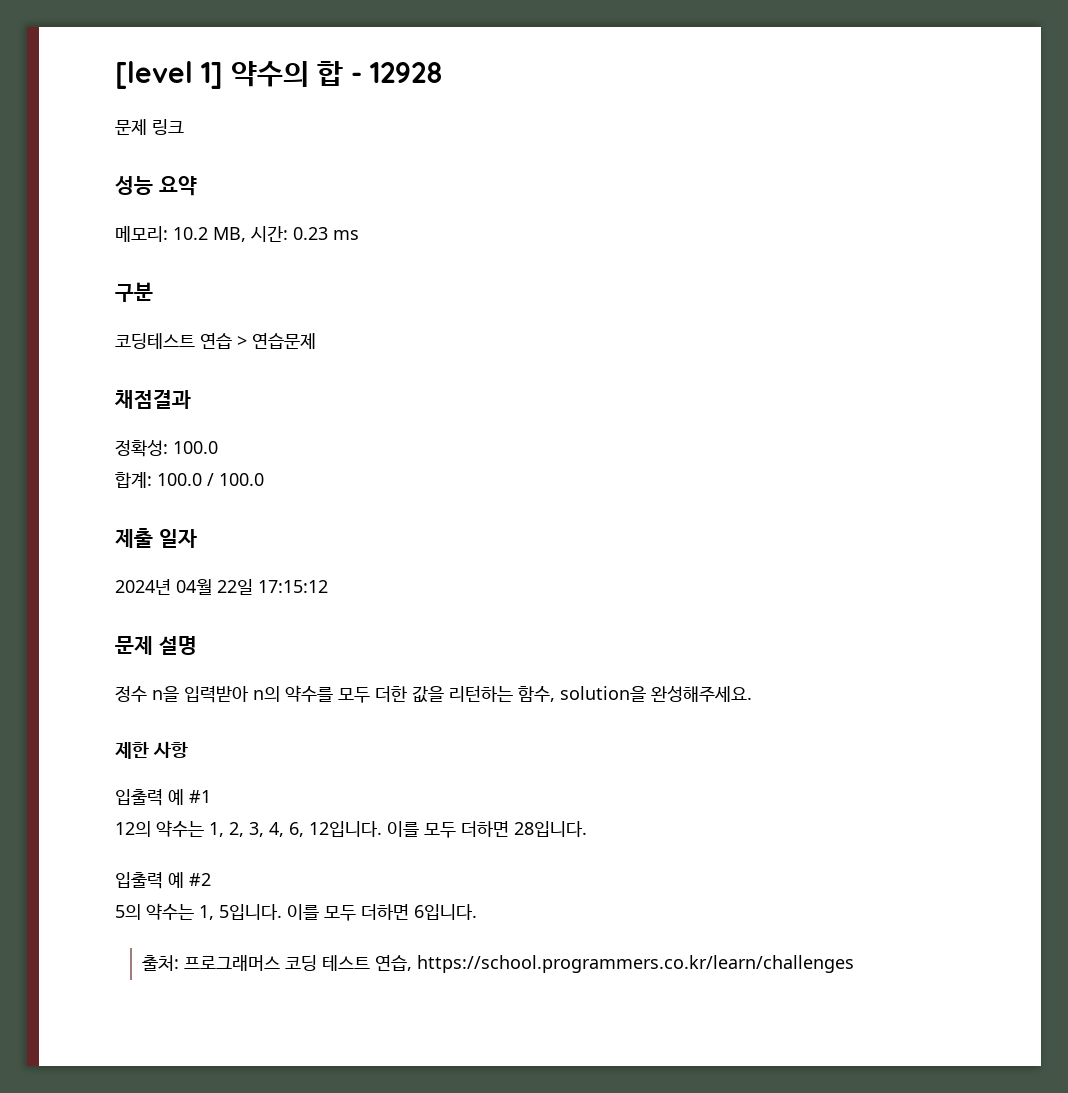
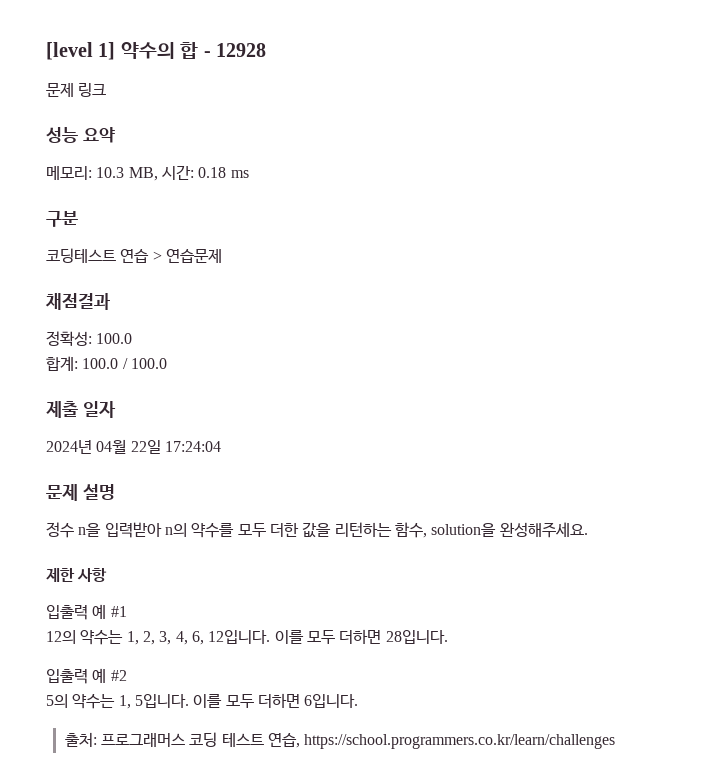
- 메모리: 10.2 MB, 시간: 0.23 ms
+ 메모리: 10.3 MB, 시간: 0.18 ms
- 2024년 04월 22일 17:15:12
+ 2024년 04월 22일 17:24:04

